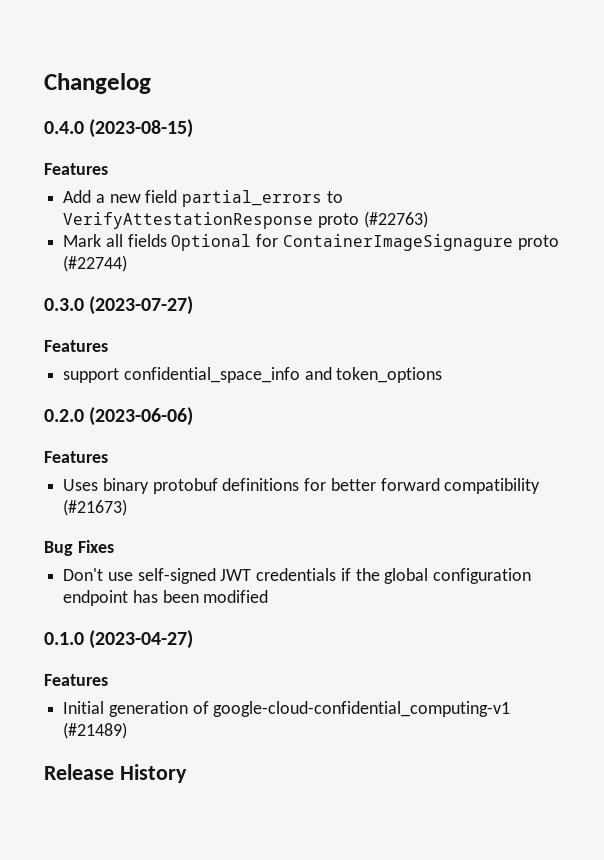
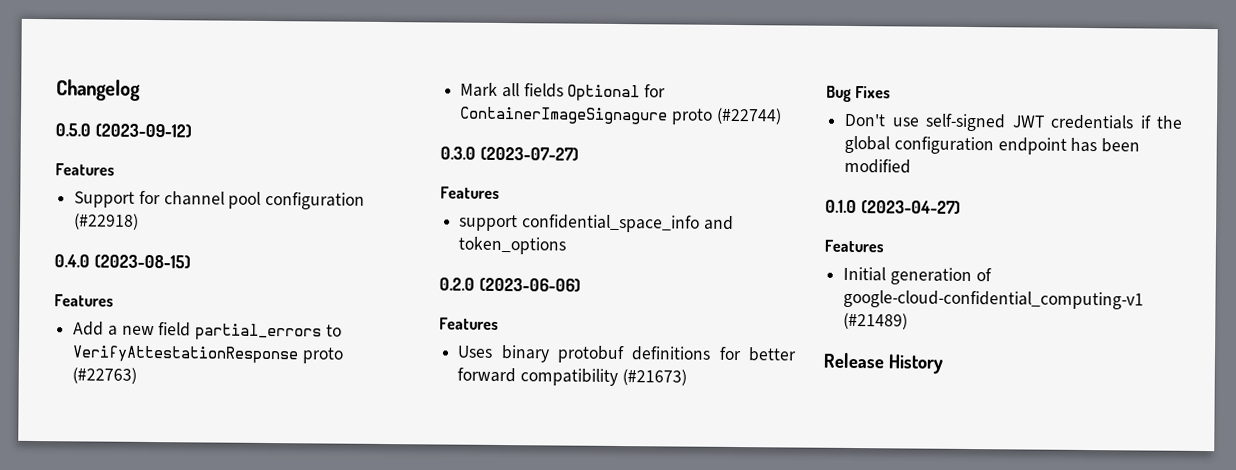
+ 0.5.0 (2023-09-12)
+ Features
+ Support for channel pool configuration (#22918)

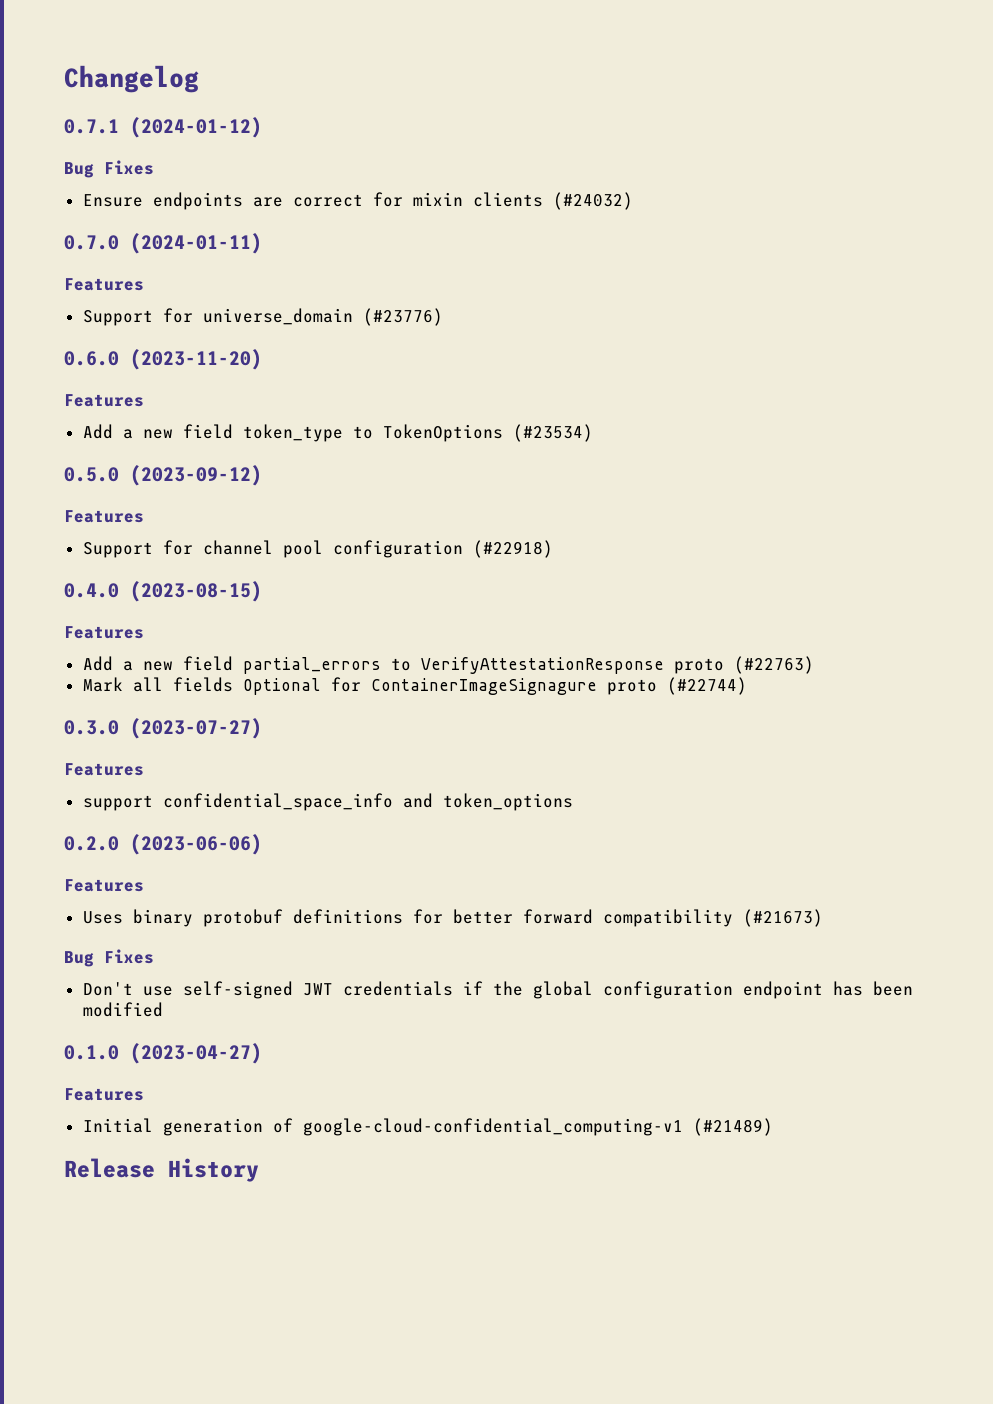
+ 0.7.1 (2024-01-12)
+ Bug Fixes
+ Ensure endpoints are correct for mixin clients (#24032)
+ 0.7.0 (2024-01-11)
+ Features
+ Support for universe_domain (#23776)
+ 0.6.0 (2023-11-20)
+ Features
+ Add a new field token_type to TokenOptions (#23534)

